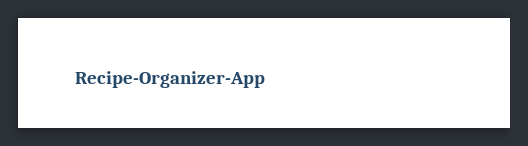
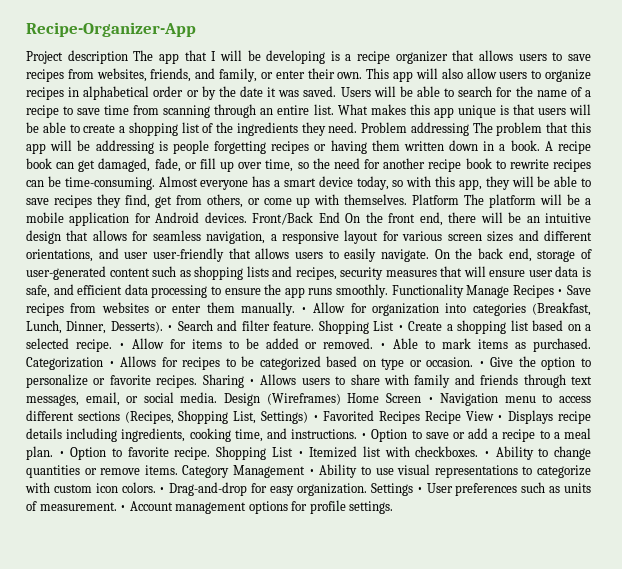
+ Project description The app that I will be developing is a recipe organizer that allows users to save recipes from websites, friends, and family, or enter their own. This app will also allow users to organize recipes in alphabetical order or by the date it was saved. Users will be able to search for the name of a recipe to save time from scanning through an entire list. What makes this app unique is that users will be able to create a shopping list of the ingredients they need. Problem addressing The problem that this app will be addressing is people forgetting recipes or having them written down in a book. A recipe book can get damaged, fade, or fill up over time, so the need for another recipe book to rewrite recipes can be time-consuming. Almost everyone has a smart device today, so with this app, they will be able to save recipes they find, get from others, or come up with themselves. Platform The platform will be a mobile application for Android devices. Front/Back End On the front end, there will be an intuitive design that allows for seamless navigation, a responsive layout for various screen sizes and different orientations, and user user-friendly that allows users to easily navigate. On the back end, storage of user-generated content such as shopping lists and recipes, security measures that will ensure user data is safe, and efficient data processing to ensure the app runs smoothly. Functionality Manage Recipes • Save recipes from websites or enter them manually. • Allow for organization into categories (Breakfast, Lunch, Dinner, Desserts). • Search and filter feature. Shopping List • Create a shopping list based on a selected recipe. • Allow for items to be added or removed. • Able to mark items as purchased. Categorization • Allows for recipes to be categorized based on type or occasion. • Give the option to personalize or favorite recipes. Sharing • Allows users to share with family and friends through text messages, email, or social media. Design (Wireframes) Home Screen • Navigation menu to access different sections (Recipes, Shopping List, Settings) • Favorited Recipes Recipe View • Displays recipe details including ingredients, cooking time, and instructions. • Option to save or add a recipe to a meal plan. • Option to favorite recipe. Shopping List • Itemized list with checkboxes. • Ability to change quantities or remove items. Category Management • Ability to use visual representations to categorize with custom icon colors. • Drag-and-drop for easy organization. Settings • User preferences such as units of measurement. • Account management options for profile settings.

